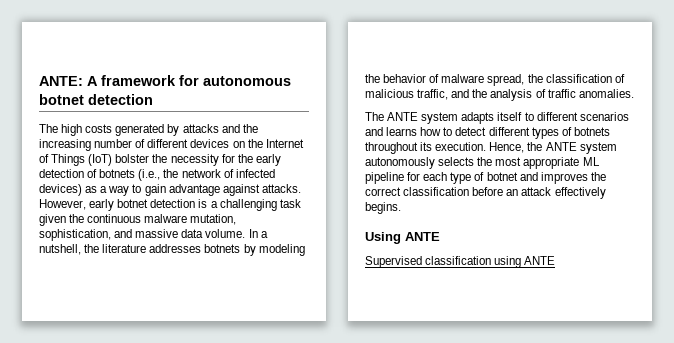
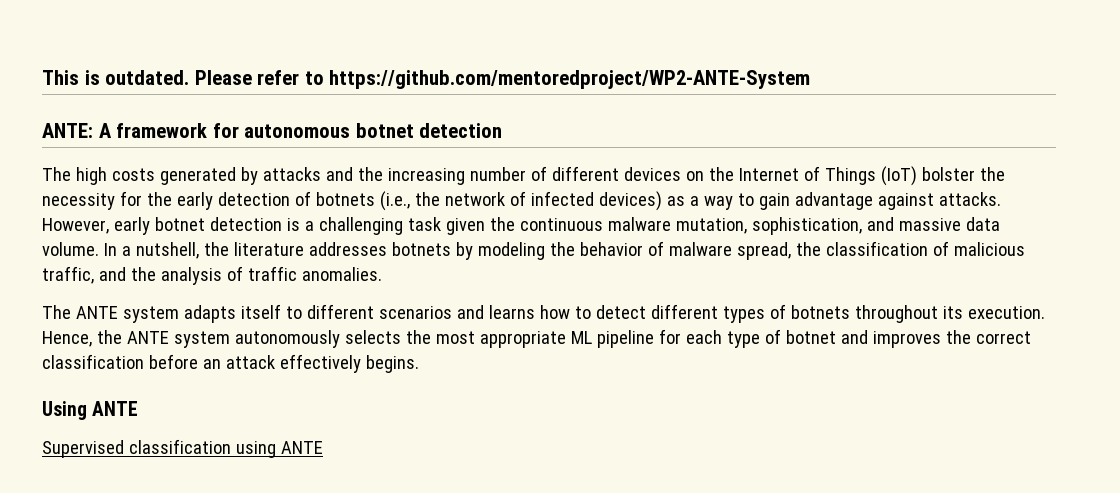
+ This is outdated. Please refer to https://github.com/mentoredproject/WP2-ANTE-System

